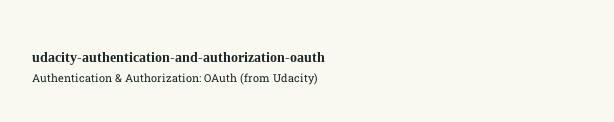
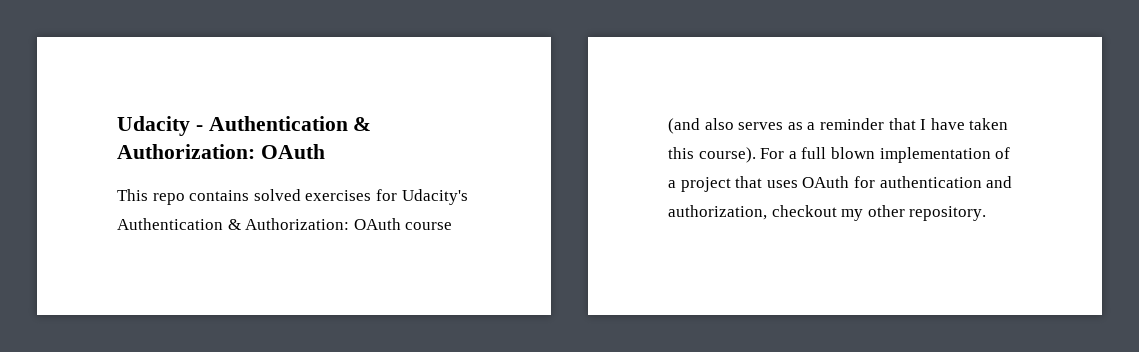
- udacity-authentication-and-authorization-oauth
- Authentication & Authorization: OAuth (from Udacity)
+ Udacity - Authentication & Authorization: OAuth
+ This repo contains solved exercises for Udacity's Authentication & Authorization: OAuth course (and also serves as a reminder that I have taken this course). For a full blown implementation of a project that uses OAuth for authentication and authorization, checkout my other repository.

